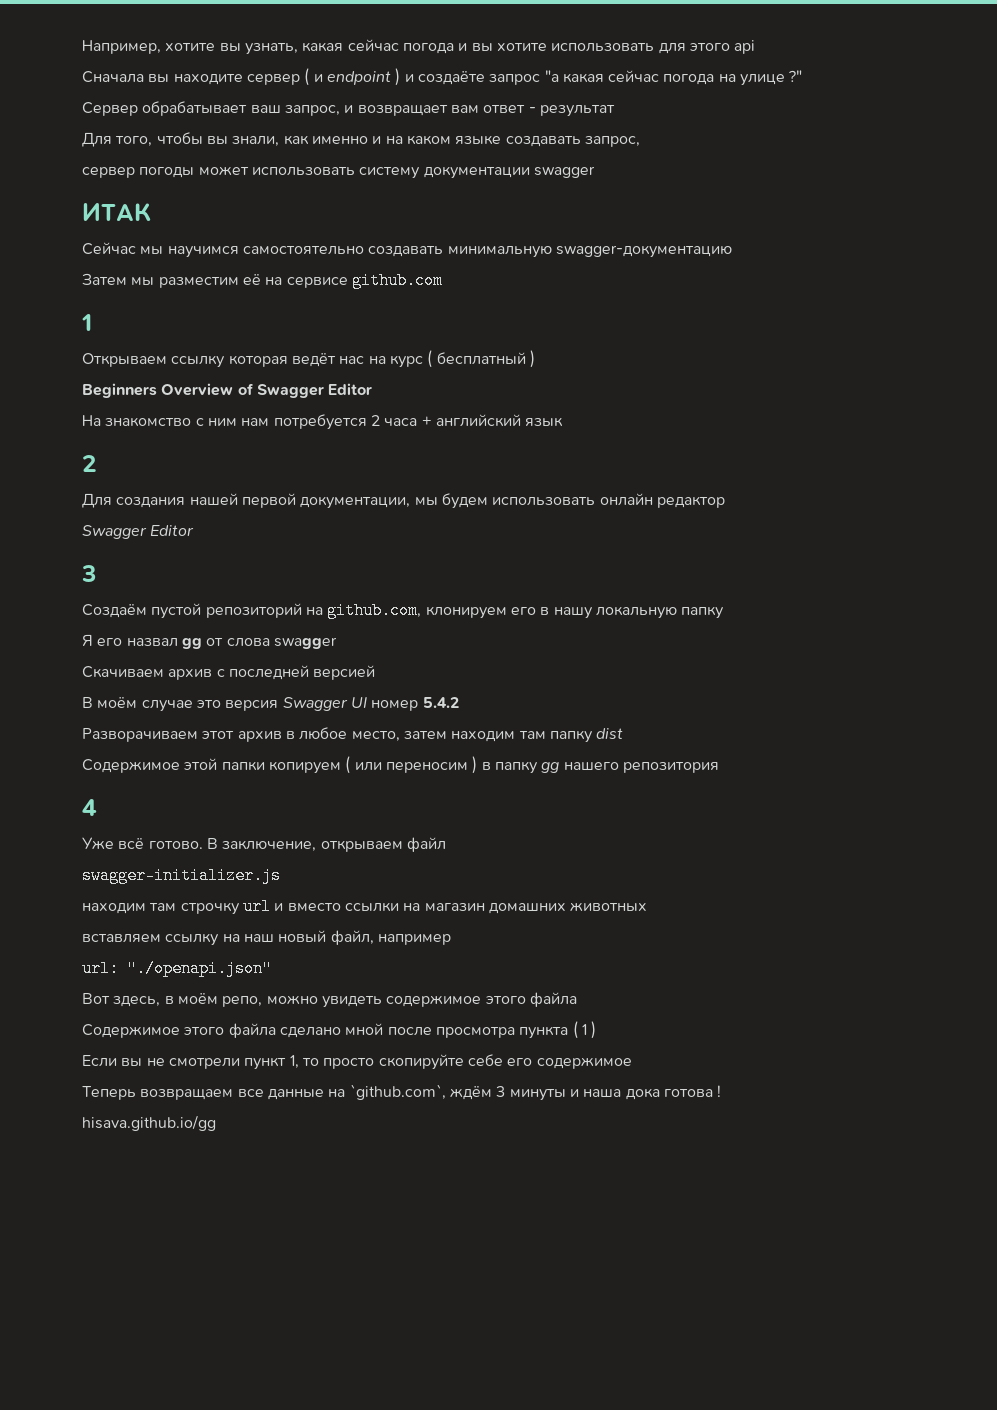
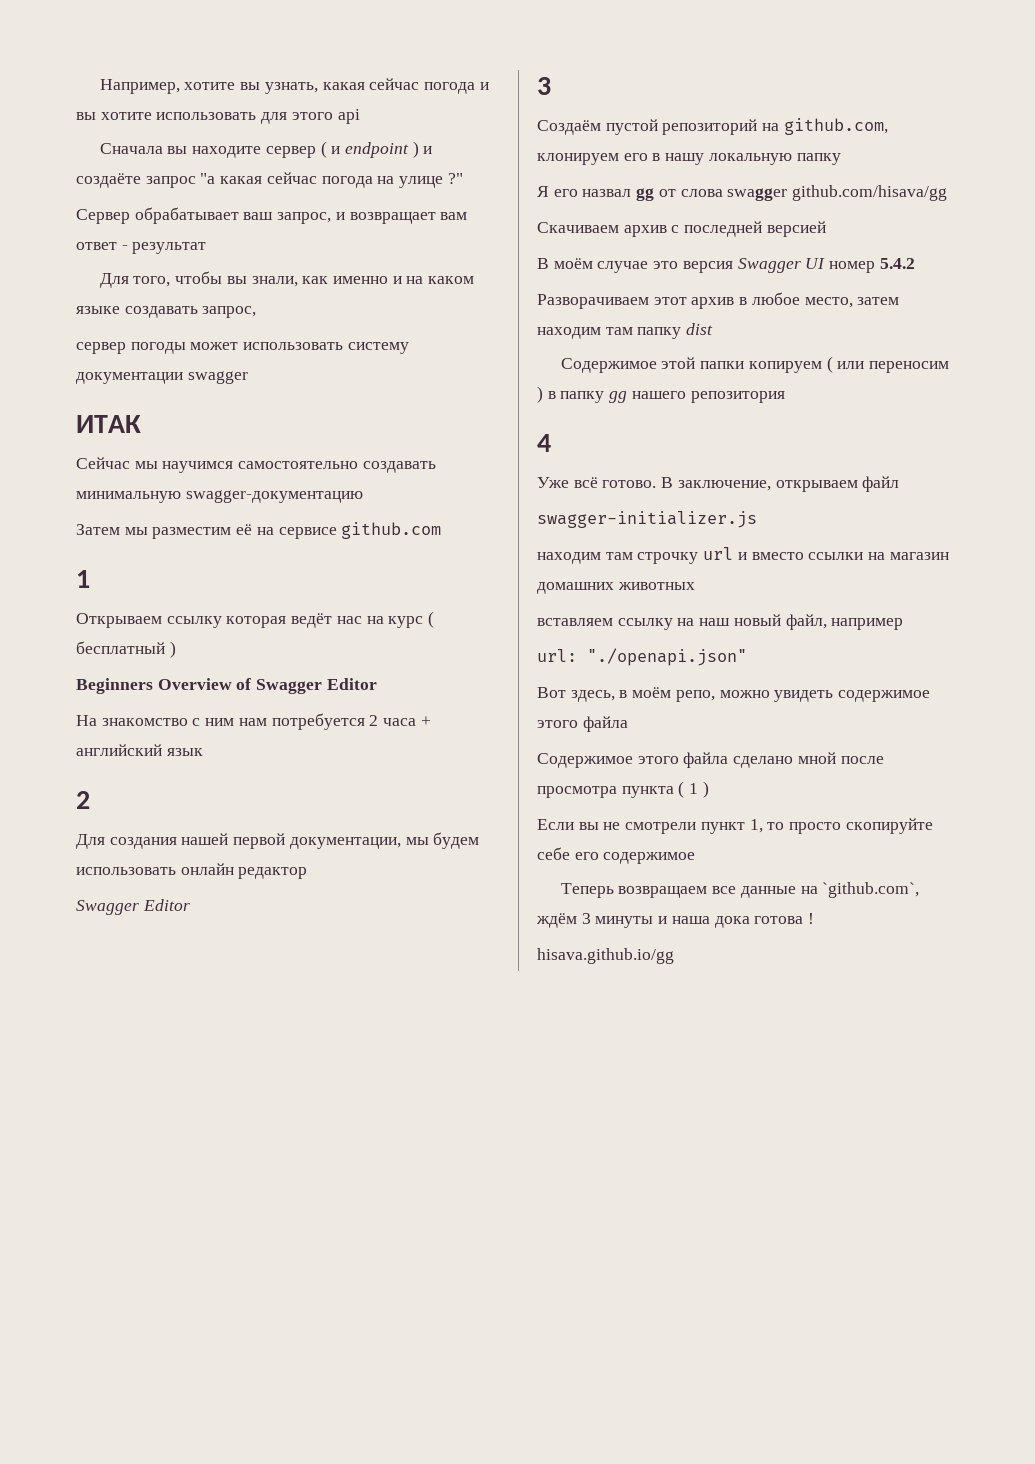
- Я его назвал gg от слова swagger
+ Я его назвал gg от слова swagger github.com/hisava/gg

